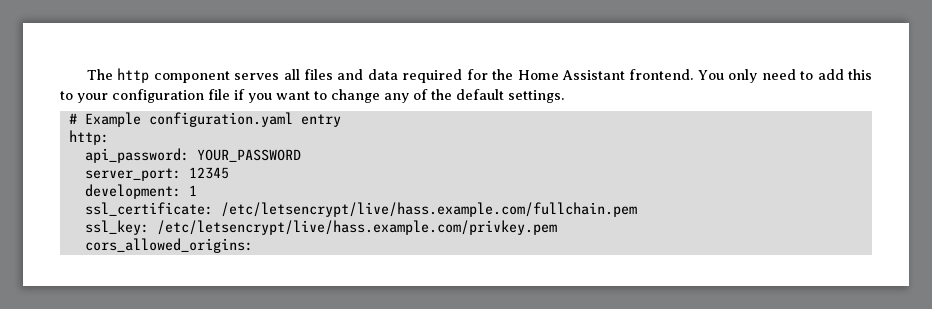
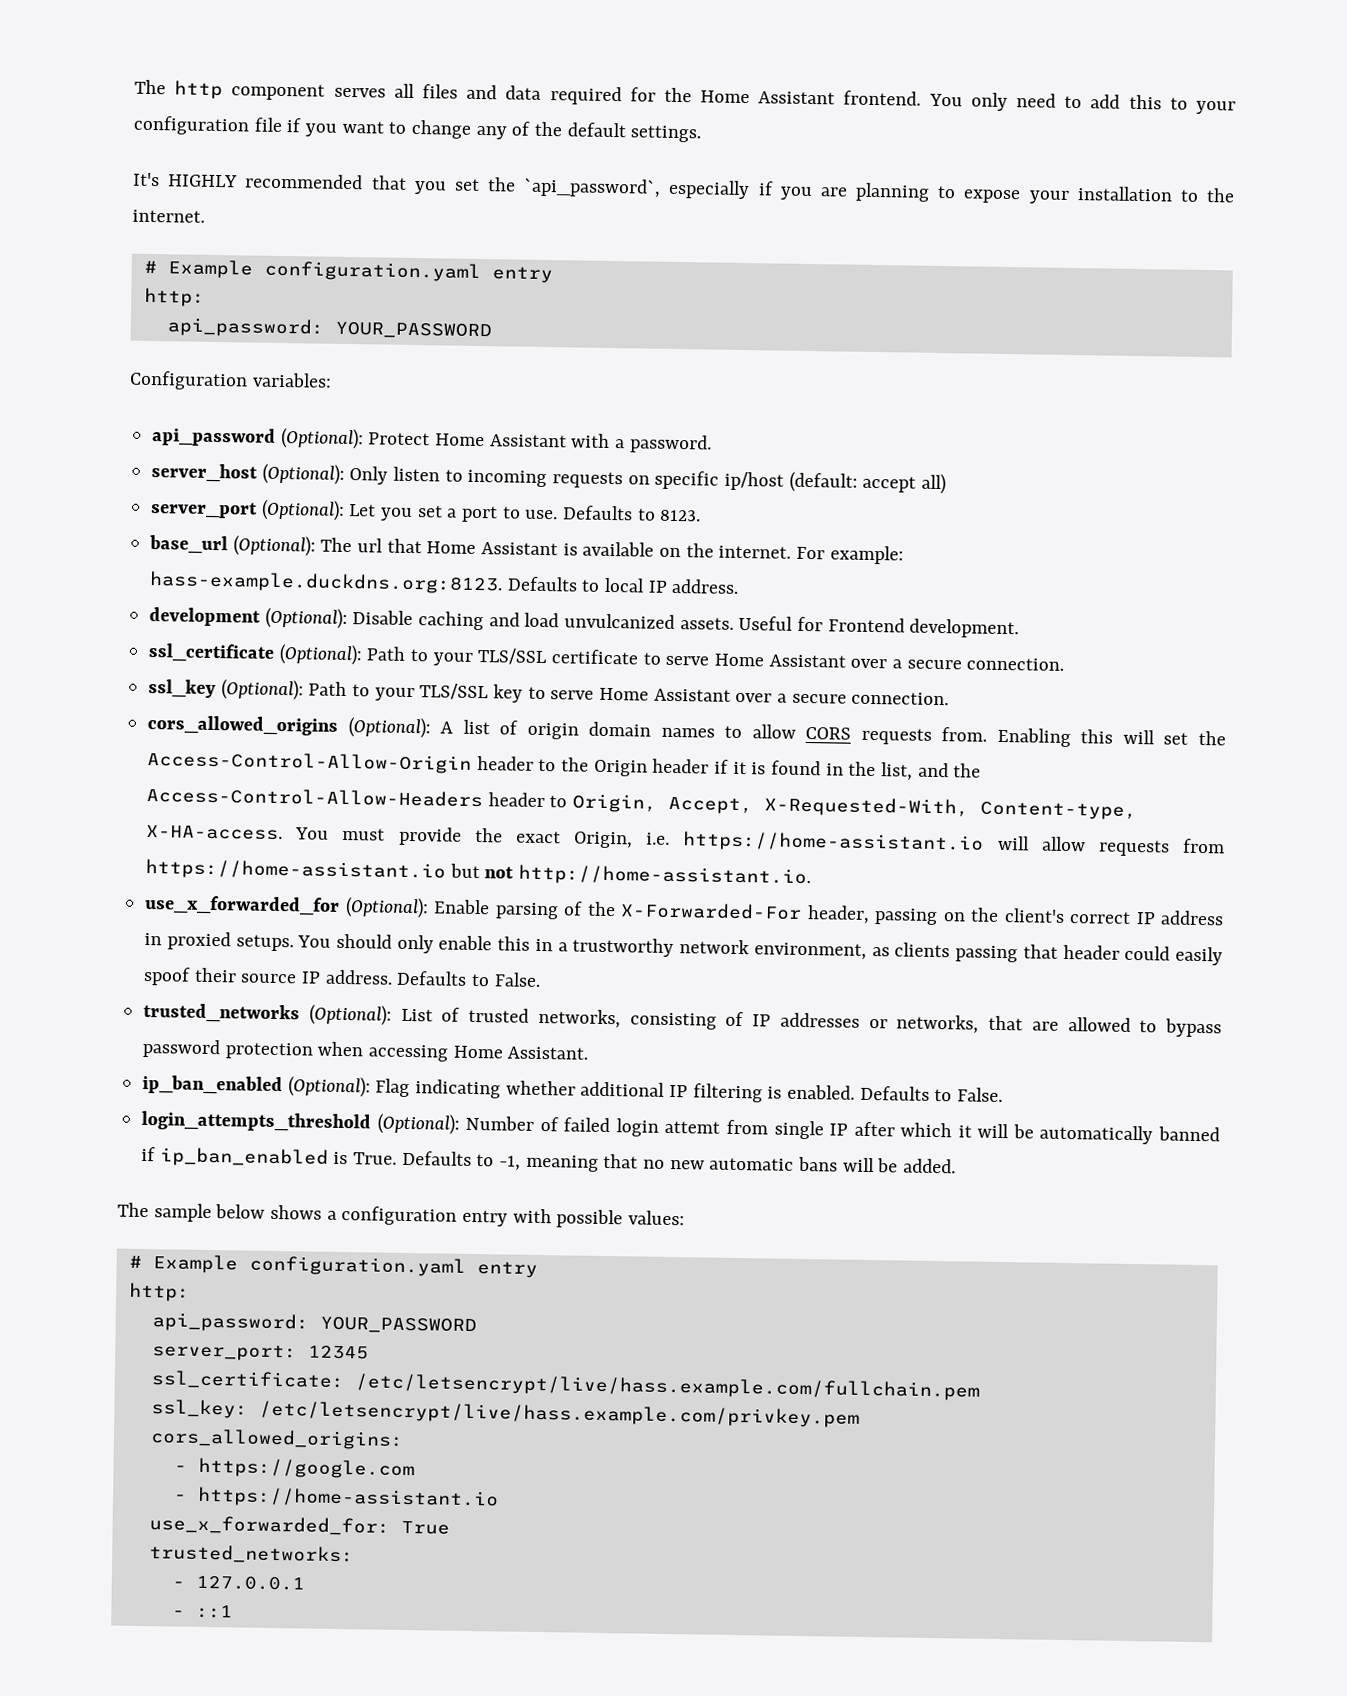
+ It's HIGHLY recommended that you set the `api_password`, especially if you are planning to expose your installation to the internet.
+ # Example configuration.yaml entry
+ http:
+ api_password: YOUR_PASSWORD
+ Configuration variables:
+ api_password (Optional): Protect Home Assistant with a password.
+ server_host (Optional): Only listen to incoming requests on specific ip/host (default: accept all)
+ server_port (Optional): Let you set a port to use. Defaults to 8123.
+ base_url (Optional): The url that Home Assistant is available on the internet. For example: hass-example.duckdns.org:8123. Defaults to local IP address.
+ development (Optional): Disable caching and load unvulcanized assets. Useful for Frontend development.
+ ssl_certificate (Optional): Path to your TLS/SSL certificate to serve Home Assistant over a secure connection.
+ ssl_key (Optional): Path to your TLS/SSL key to serve Home Assistant over a secure connection.
+ cors_allowed_origins (Optional): A list of origin domain names to allow CORS requests from. Enabling this will set the Access-Control-Allow-Origin header to the Origin header if it is found in the list, and the Access-Control-Allow-Headers header to Origin, Accept, X-Requested-With, Content-type, X-HA-access. You must provide the exact Origin, i.e. https://home-assistant.io will allow requests from https://home-assistant.io but not http://home-assistant.io.
+ use_x_forwarded_for (Optional): Enable parsing of the X-Forwarded-For header, passing on the client's correct IP address in proxied setups. You should only enable this in a trustworthy network environment, as clients passing that header could easily spoof their source IP address. Defaults to False.
+ trusted_networks (Optional): List of trusted networks, consisting of IP addresses or networks, that are allowed to bypass password protection when accessing Home Assistant.
+ ip_ban_enabled (Optional): Flag indicating whether additional IP filtering is enabled. Defaults to False.
+ login_attempts_threshold (Optional): Number of failed login attemt from single IP after which it will be automatically banned if ip_ban_enabled is True. Defaults to -1, meaning that no new automatic bans will be added.
+ The sample below shows a configuration entry with possible values:
- development: 1
+ - https://google.com
+ - https://home-assistant.io
+ use_x_forwarded_for: True
+ trusted_networks:
+ - 127.0.0.1
+ - ::1

